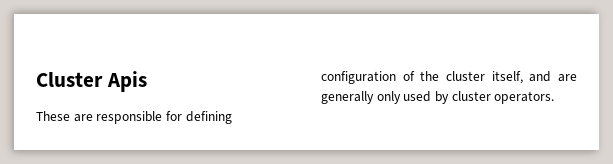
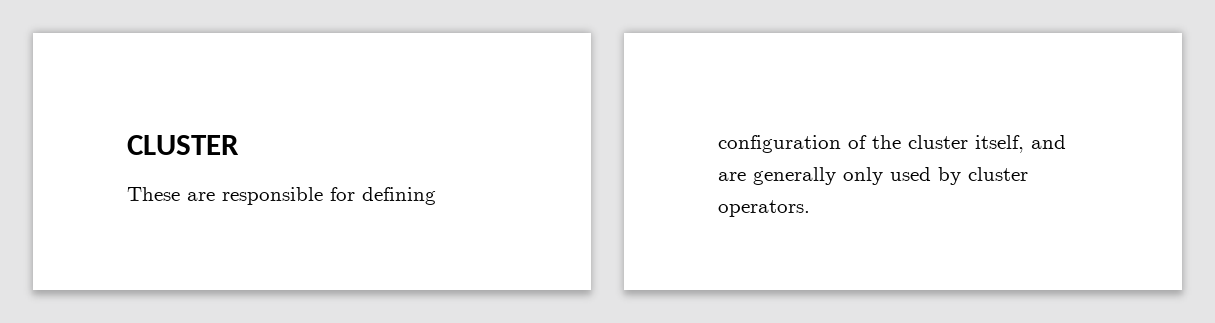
- Cluster Apis
+ CLUSTER

